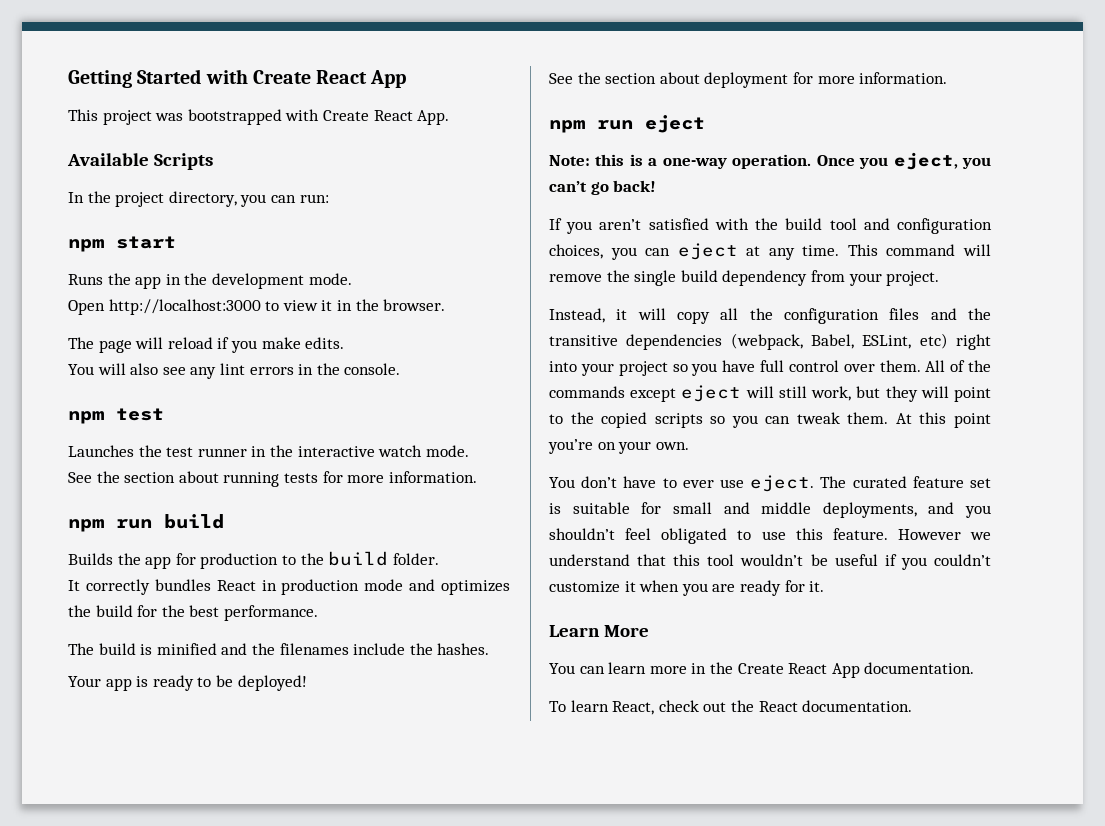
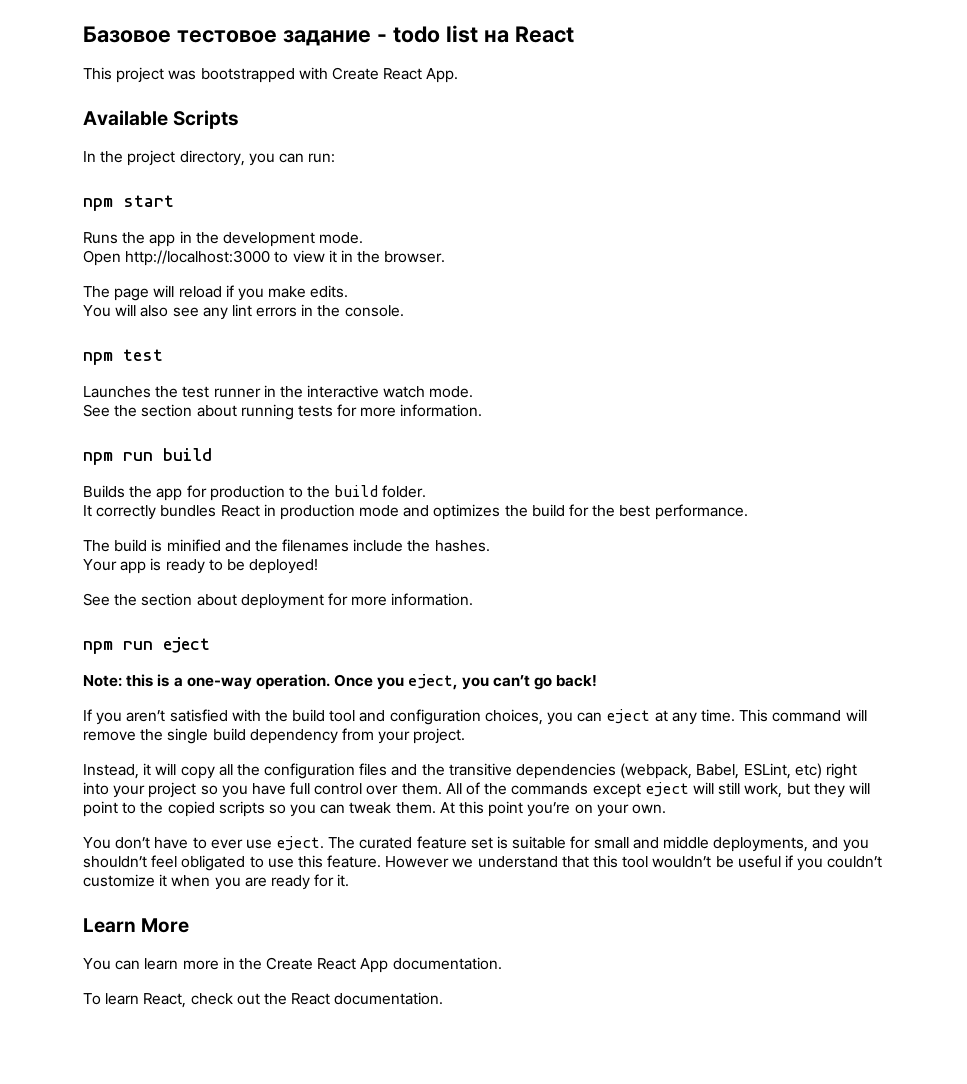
- Getting Started with Create React App
+ Базовое тестовое задание - todo list на React

